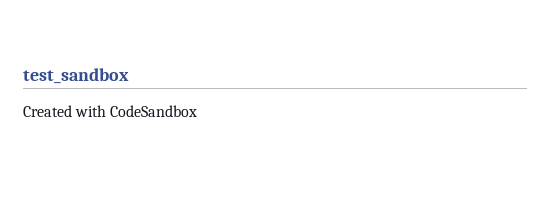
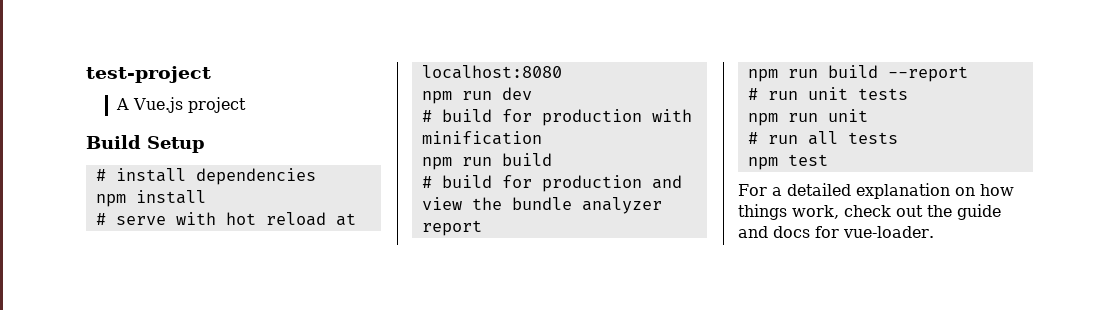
- test_sandbox
- Created with CodeSandbox
+ test-project
+ A Vue.js project
+ Build Setup
+ # install dependencies
+ npm install
+ # serve with hot reload at localhost:8080
+ npm run dev
+ # build for production with minification
+ npm run build
+ # build for production and view the bundle analyzer report
+ npm run build --report
+ # run unit tests
+ npm run unit
+ # run all tests
+ npm test
+ For a detailed explanation on how things work, check out the guide and docs for vue-loader.

